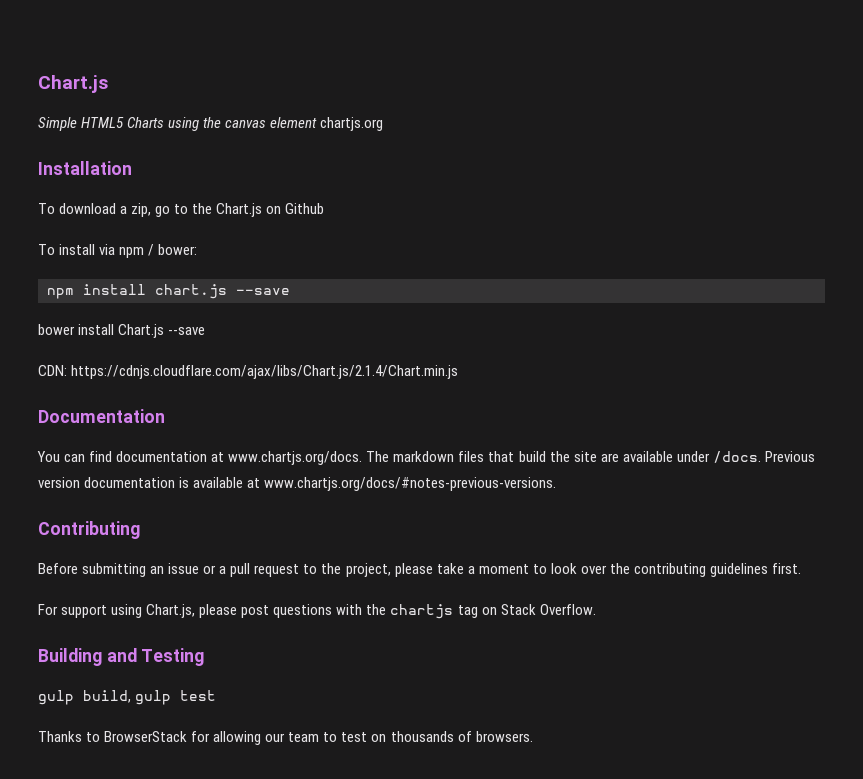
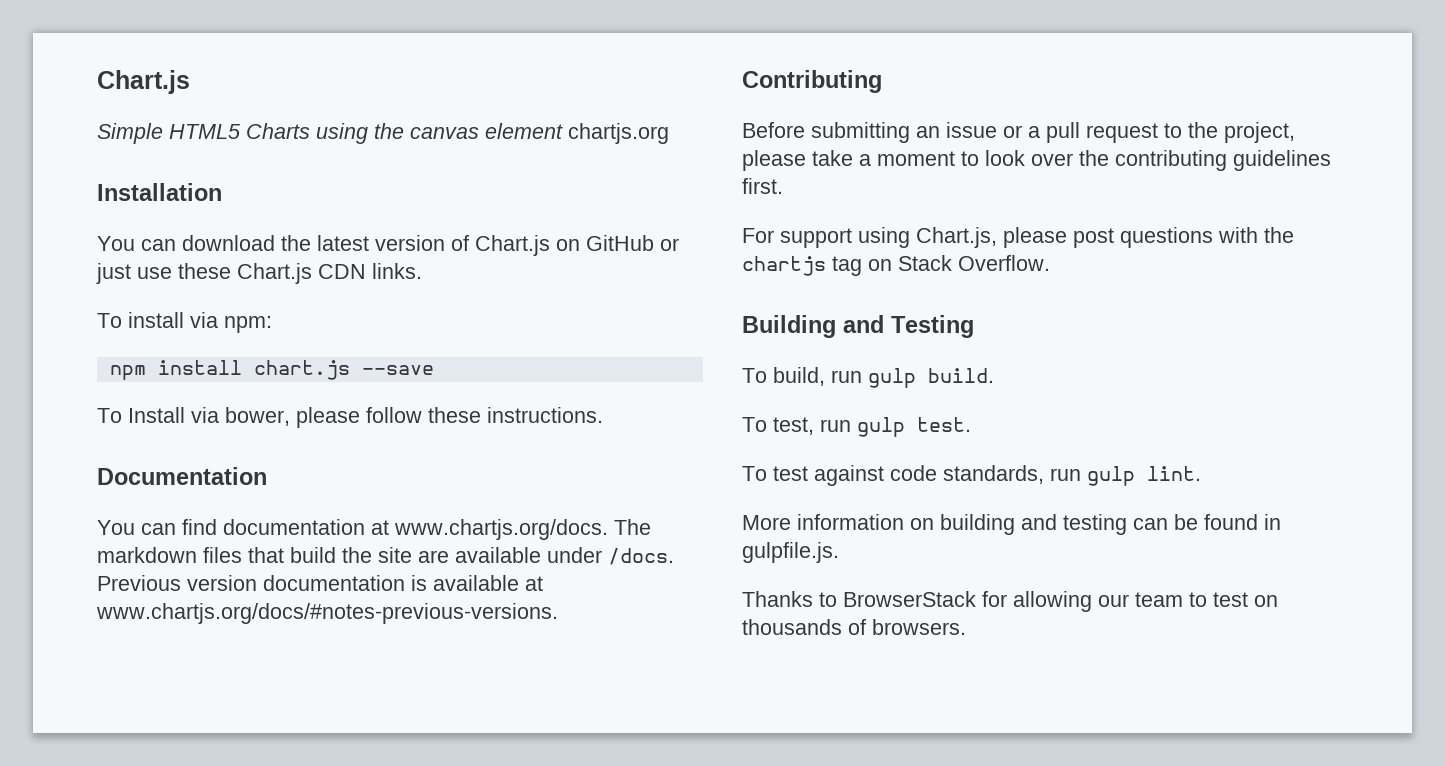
- To download a zip, go to the Chart.js on Github
+ You can download the latest version of Chart.js on GitHub or just use these Chart.js CDN links.
- To install via npm / bower:
+ To install via npm:
- bower install Chart.js --save
- CDN: https://cdnjs.cloudflare.com/ajax/libs/Chart.js/2.1.4/Chart.min.js
+ To Install via bower, please follow these instructions.
- gulp build, gulp test
+ To build, run gulp build.
+ To test, run gulp test.
+ To test against code standards, run gulp lint.
+ More information on building and testing can be found in gulpfile.js.

